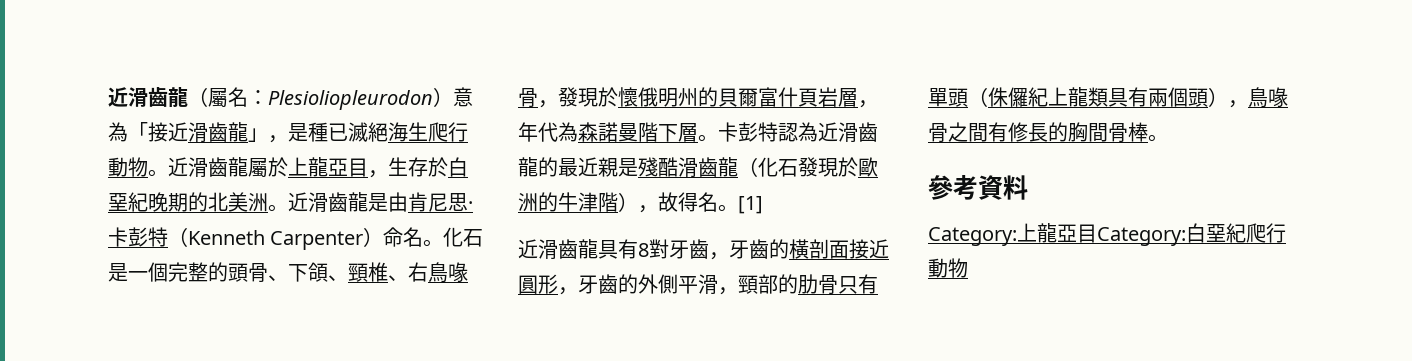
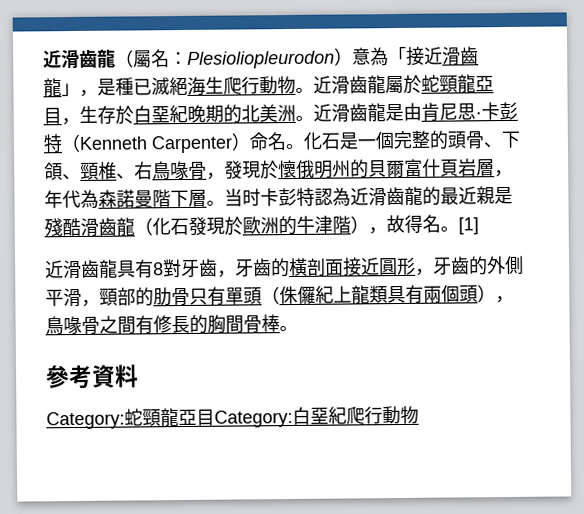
- 近滑齒龍屬於上龍亞目，生存於白堊紀晚期的北美洲。
+ 近滑齒龍屬於蛇頸龍亞目，生存於白堊紀晚期的北美洲。
- 卡彭特認為近滑齒龍的最近親是殘酷滑齒龍（化石發現於歐洲的牛津階），故得名。
+ 当时卡彭特認為近滑齒龍的最近親是殘酷滑齒龍（化石發現於歐洲的牛津階），故得名。
- Category:上龍亞目Category:白堊紀爬行動物
+ Category:蛇頸龍亞目Category:白堊紀爬行動物

